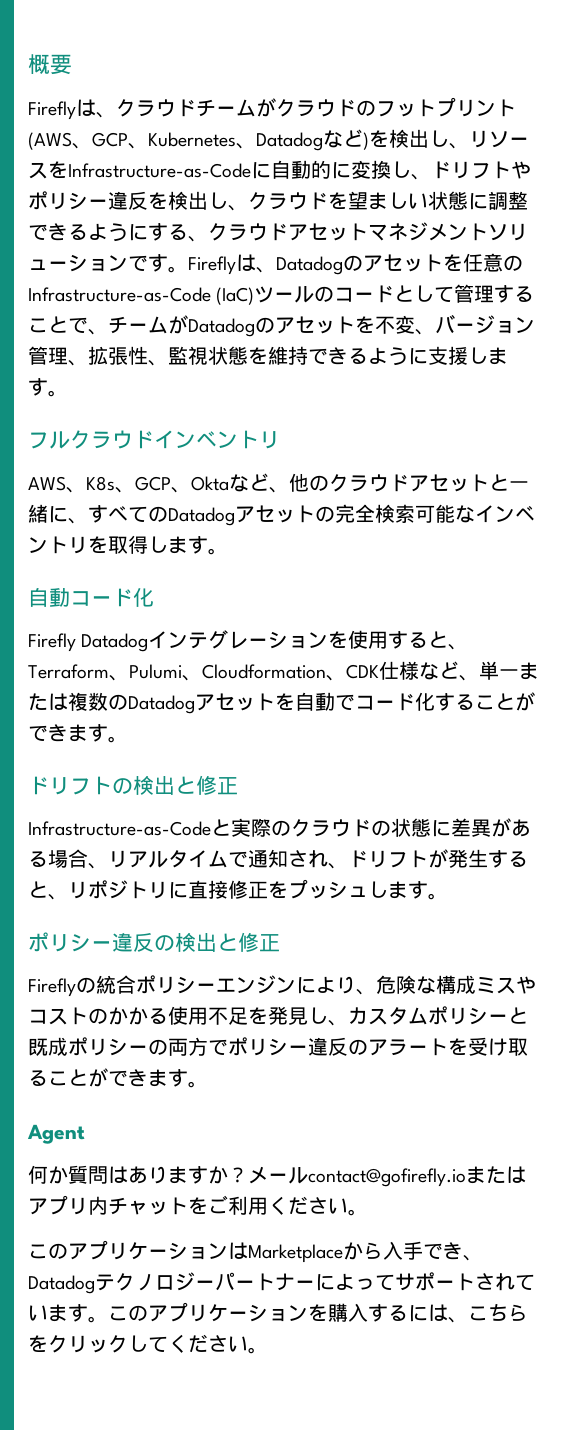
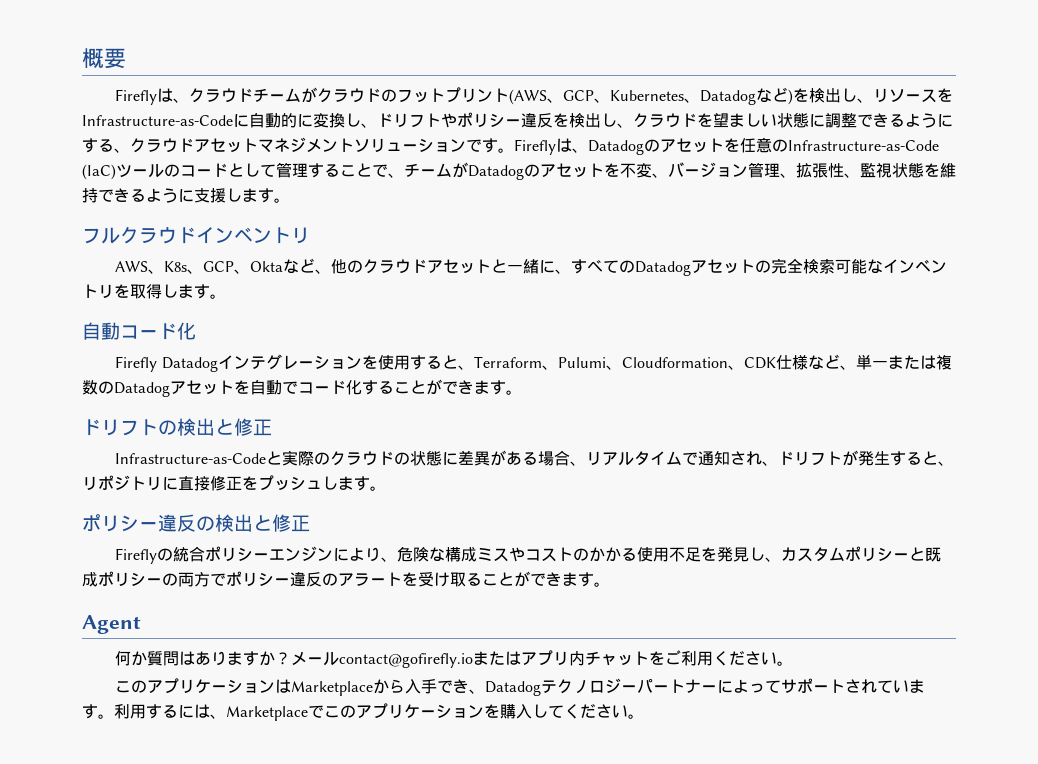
- このアプリケーションを購入するには、こちらをクリックしてください。
+ 利用するには、Marketplaceでこのアプリケーションを購入してください。

